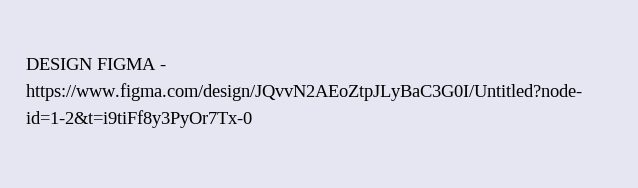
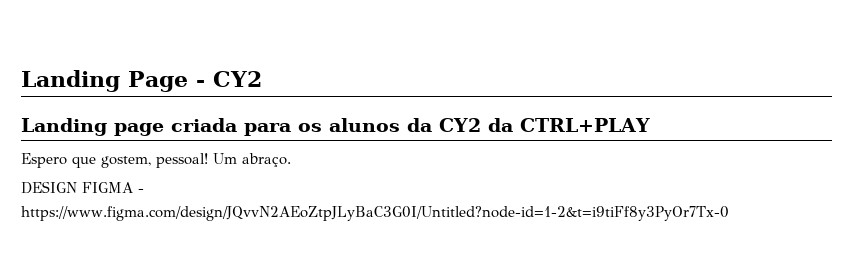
+ Landing Page - CY2
+ Landing page criada para os alunos da CY2 da CTRL+PLAY
+ Espero que gostem, pessoal! Um abraço.

